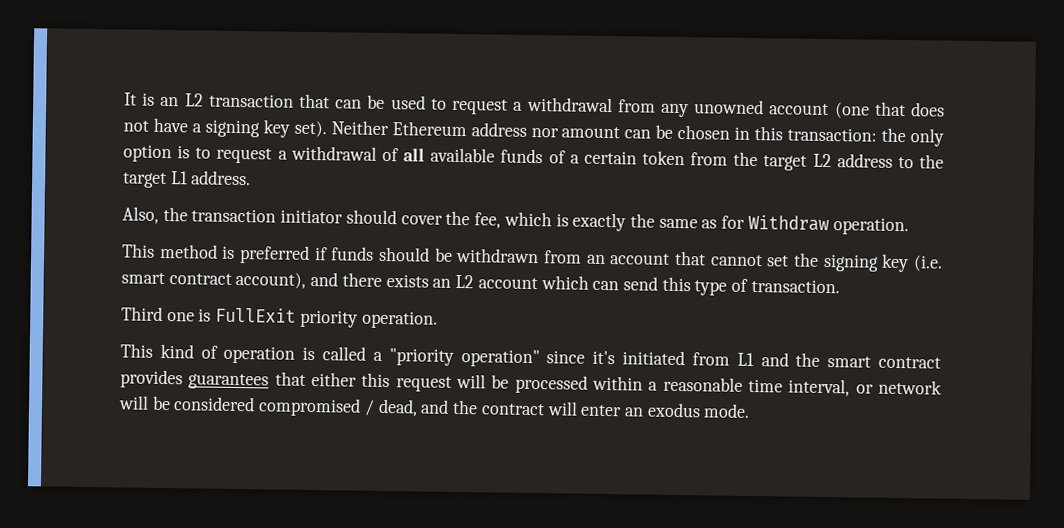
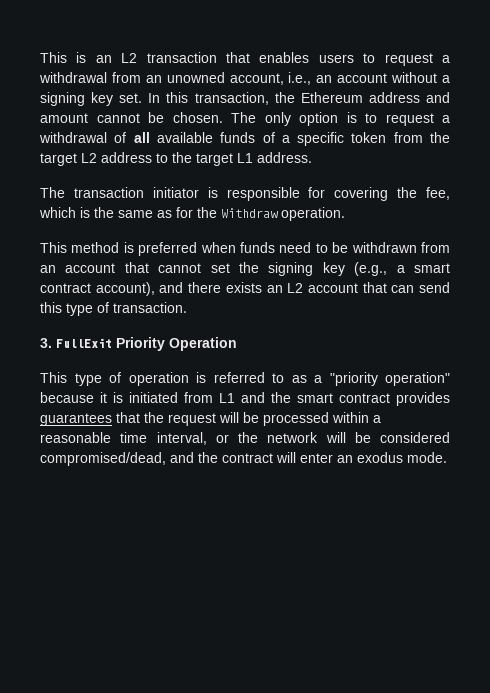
- It is an L2 transaction that can be used to request a withdrawal from any unowned account (one that does not have a signing key set). Neither Ethereum address nor amount can be chosen in this transaction: the only option is to request a withdrawal of all available funds of a certain token from the target L2 address to the target L1 address.
+ This is an L2 transaction that enables users to request a withdrawal from an unowned account, i.e., an account without a signing key set. In this transaction, the Ethereum address and amount cannot be chosen. The only option is to request a withdrawal of all available funds of a specific token from the target L2 address to the target L1 address.
- Also, the transaction initiator should cover the fee, which is exactly the same as for Withdraw operation.
+ The transaction initiator is responsible for covering the fee, which is the same as for the Withdraw operation.
- This method is preferred if funds should be withdrawn from an account that cannot set the signing key (i.e. smart contract account), and there exists an L2 account which can send this type of transaction.
+ This method is preferred when funds need to be withdrawn from an account that cannot set the signing key (e.g., a smart contract account), and there exists an L2 account that can send this type of transaction.
- Third one is FullExit priority operation.
- This kind of operation is called a "priority operation" since it's initiated from L1 and the smart contract provides guarantees that either this request will be processed within a reasonable time interval, or network will be considered compromised / dead, and the contract will enter an exodus mode.
+ 3. FullExit Priority Operation
+ This type of operation is referred to as a "priority operation" because it is initiated from L1 and the smart contract provides guarantees that the request will be processed within a reasonable time interval, or the network will be considered compromised/dead, and the contract will enter an exodus mode.

